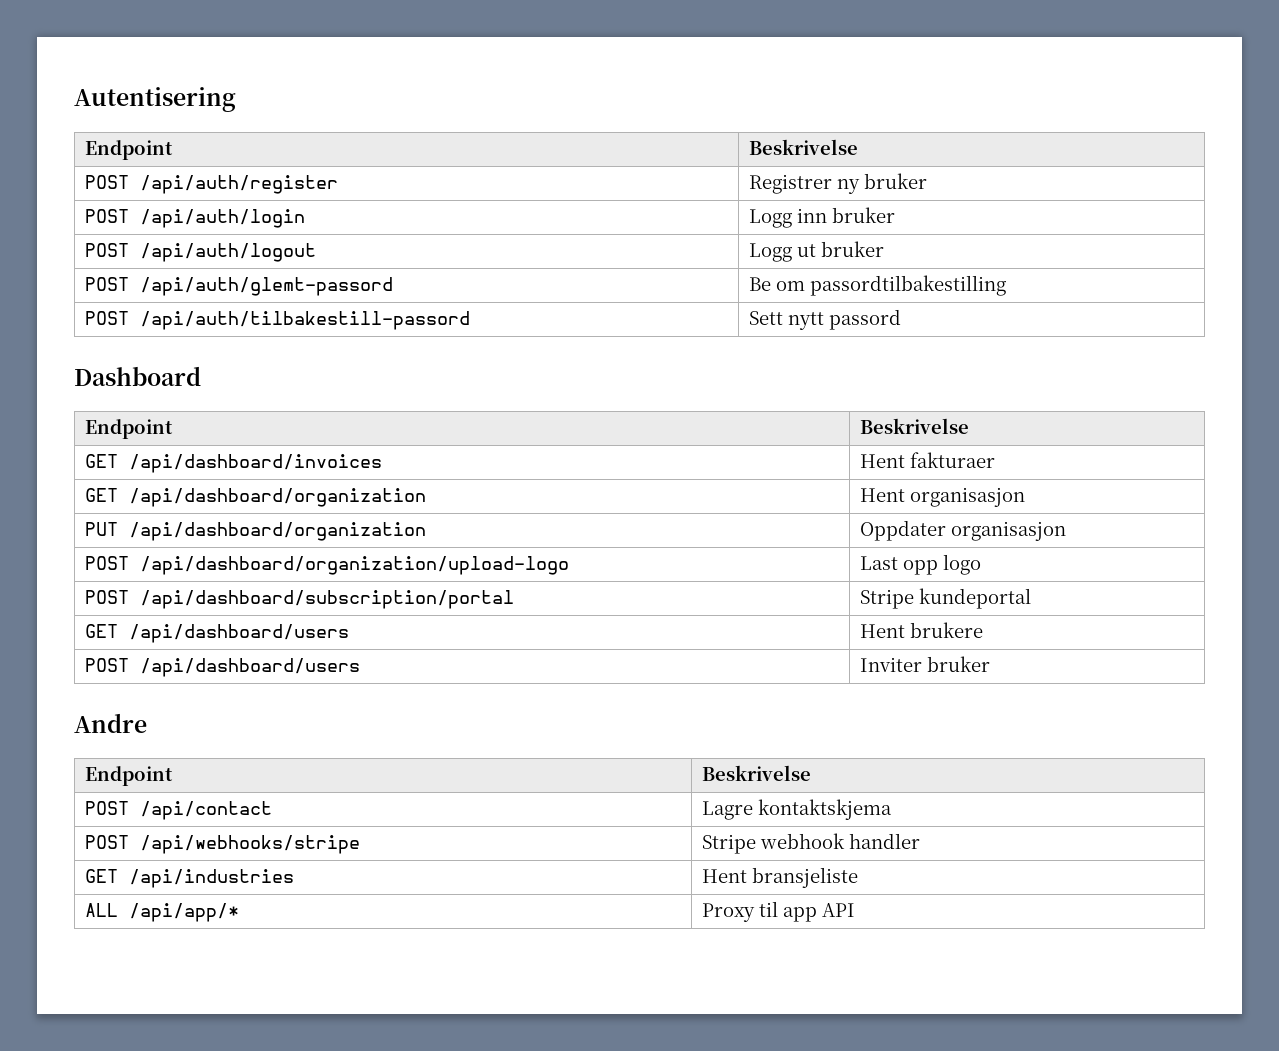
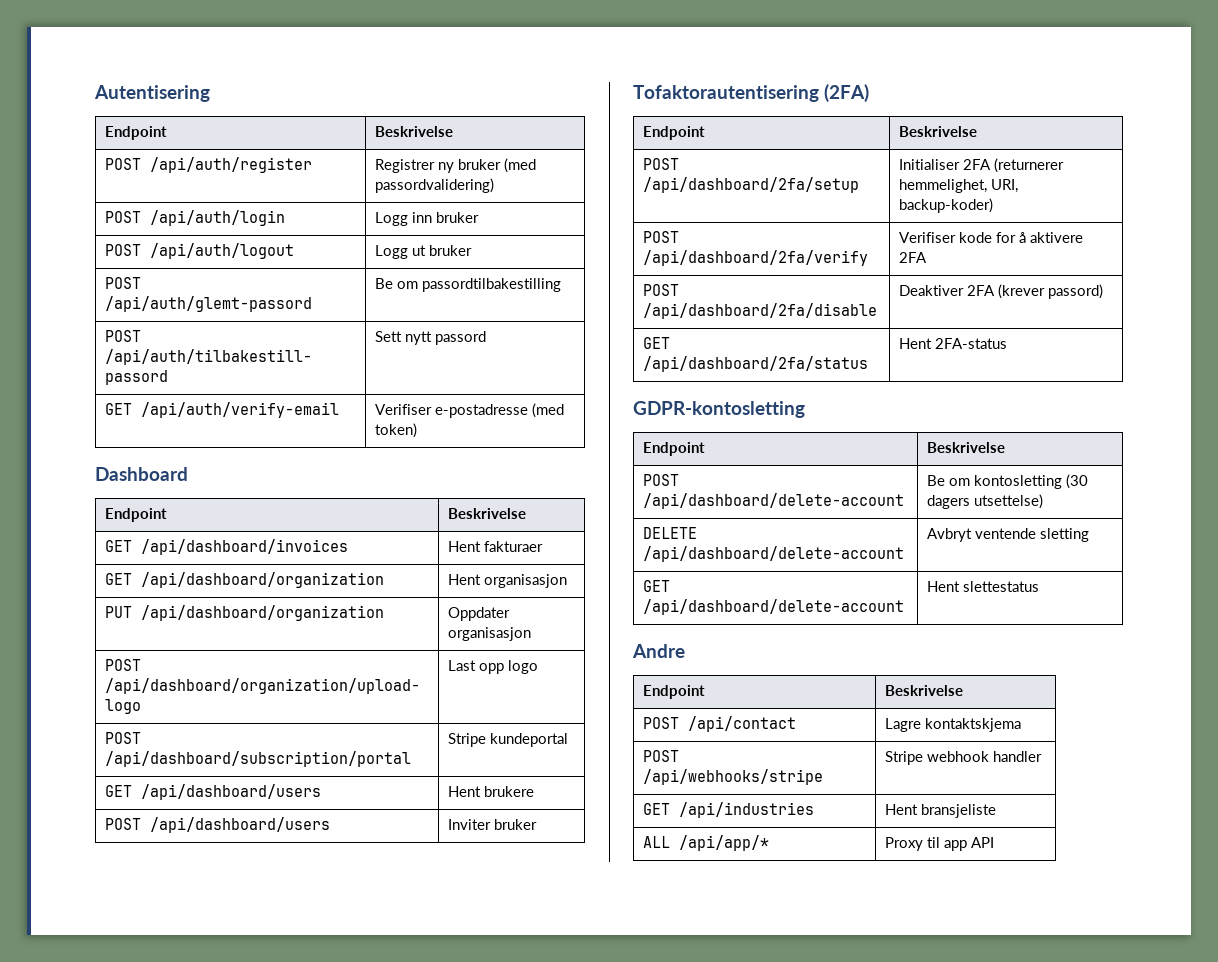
- POST /api/auth/register | Registrer ny bruker
+ POST /api/auth/register | Registrer ny bruker (med passordvalidering)
+ GET /api/auth/verify-email | Verifiser e-postadresse (med token)
+ Tofaktorautentisering (2FA)
+ Endpoint | Beskrivelse
+ POST /api/dashboard/2fa/setup | Initialiser 2FA (returnerer hemmelighet, URI, backup-koder)
+ POST /api/dashboard/2fa/verify | Verifiser kode for å aktivere 2FA
+ POST /api/dashboard/2fa/disable | Deaktiver 2FA (krever passord)
+ GET /api/dashboard/2fa/status | Hent 2FA-status
+ GDPR-kontosletting
+ Endpoint | Beskrivelse
+ POST /api/dashboard/delete-account | Be om kontosletting (30 dagers utsettelse)
+ DELETE /api/dashboard/delete-account | Avbryt ventende sletting
+ GET /api/dashboard/delete-account | Hent slettestatus

